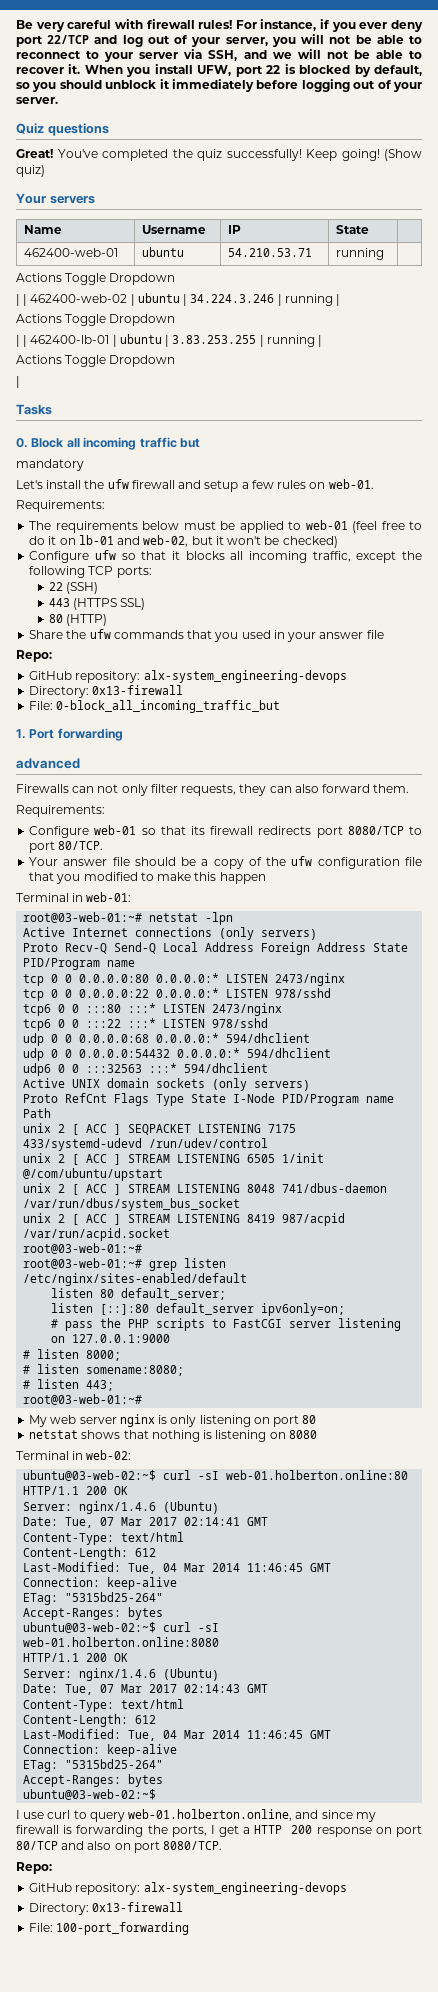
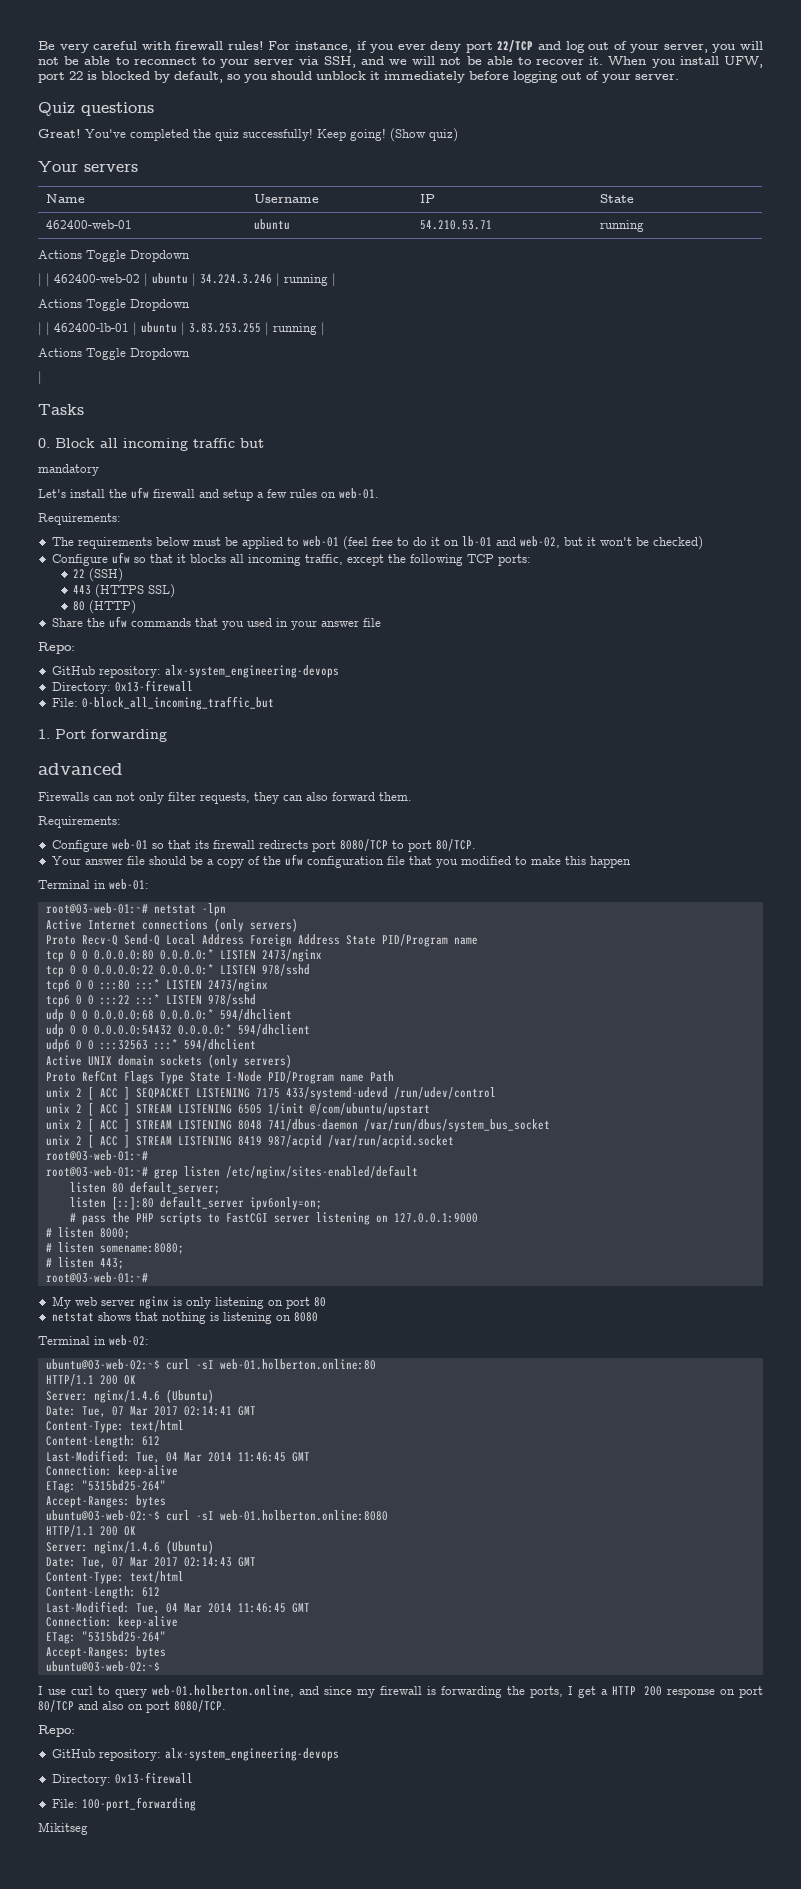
+ Mikitseg

